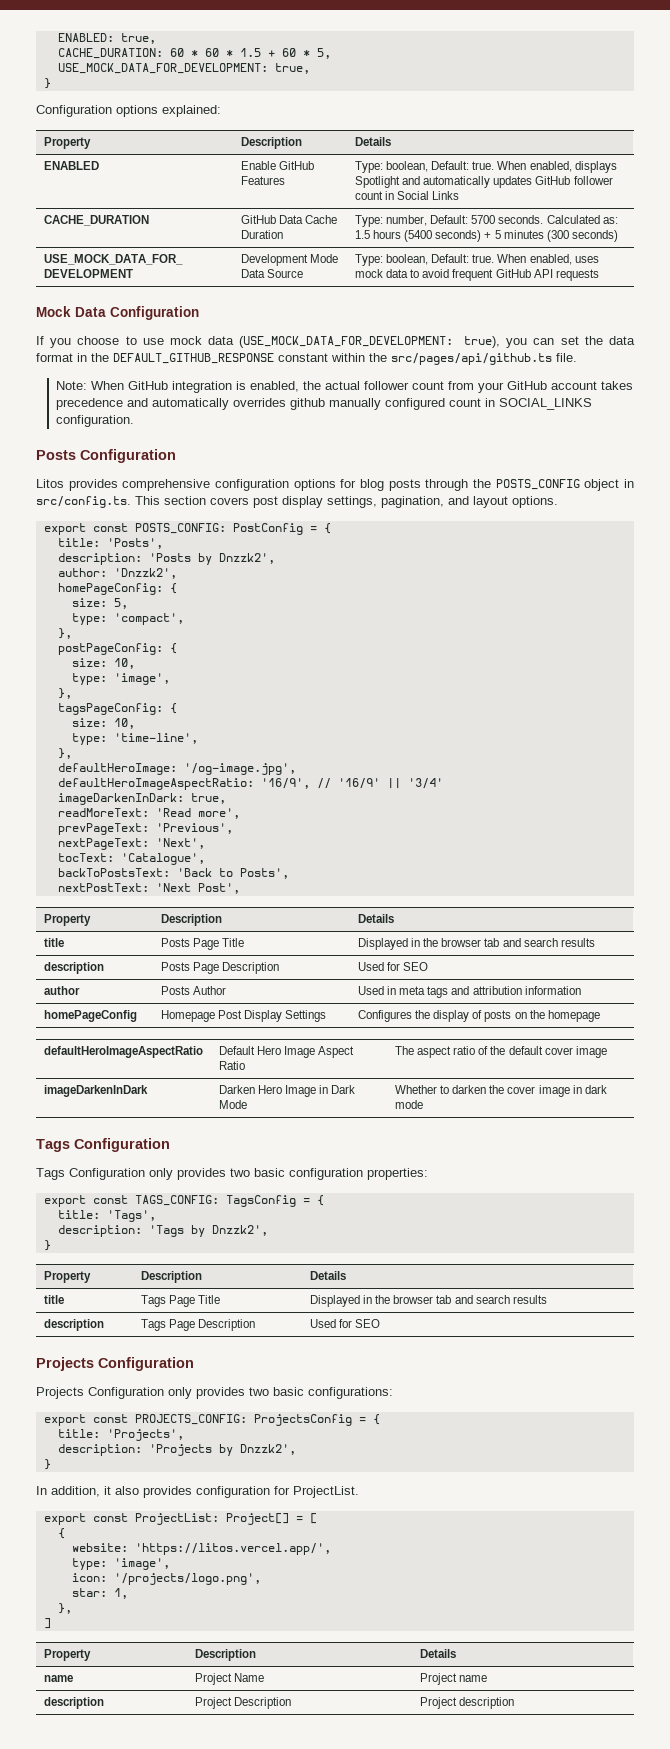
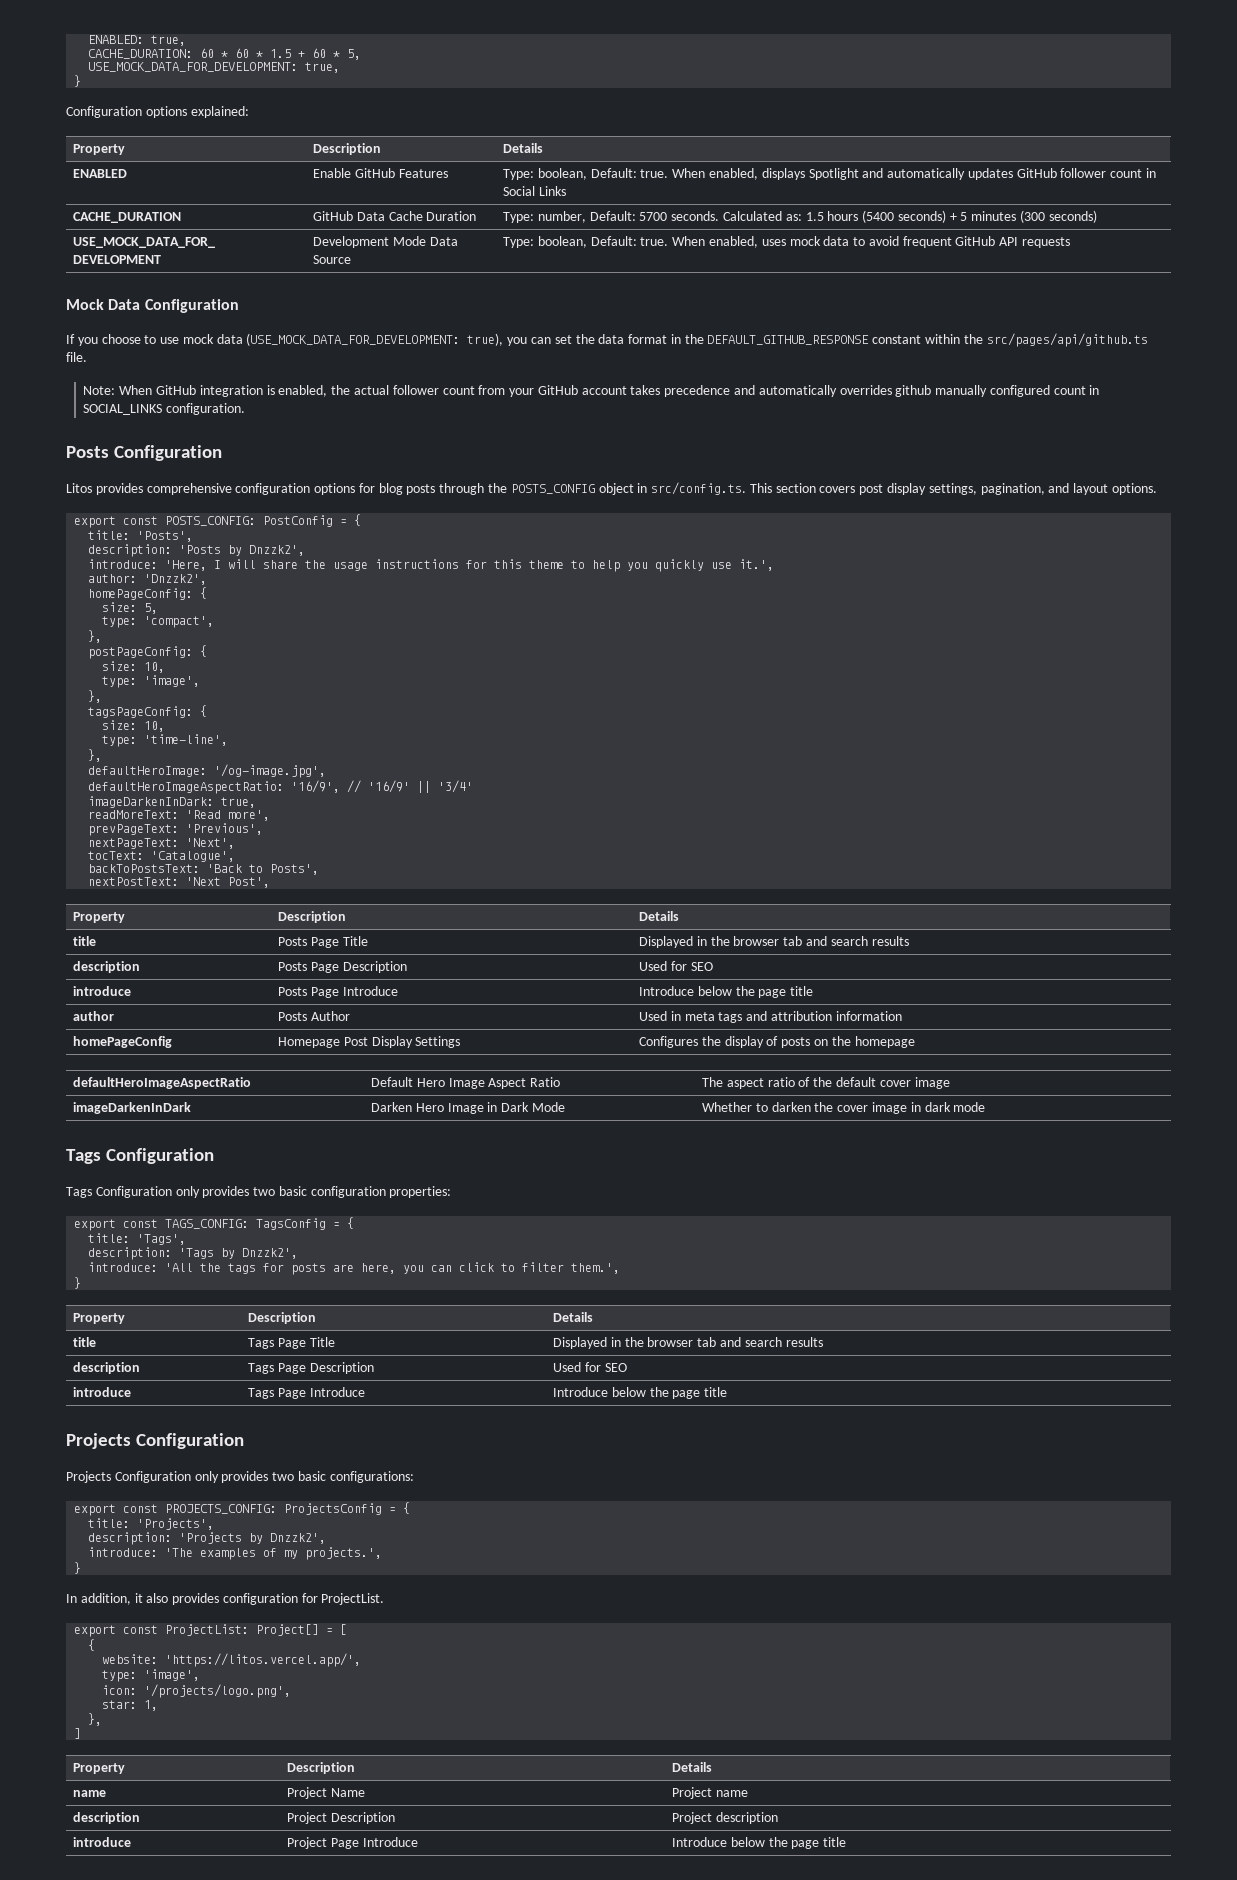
+ introduce: 'Here, I will share the usage instructions for this theme to help you quickly use it.',
+ introduce | Posts Page Introduce | Introduce below the page title
+ introduce: 'All the tags for posts are here, you can click to filter them.',
+ introduce | Tags Page Introduce | Introduce below the page title
+ introduce: 'The examples of my projects.',
+ introduce | Project Page Introduce | Introduce below the page title

